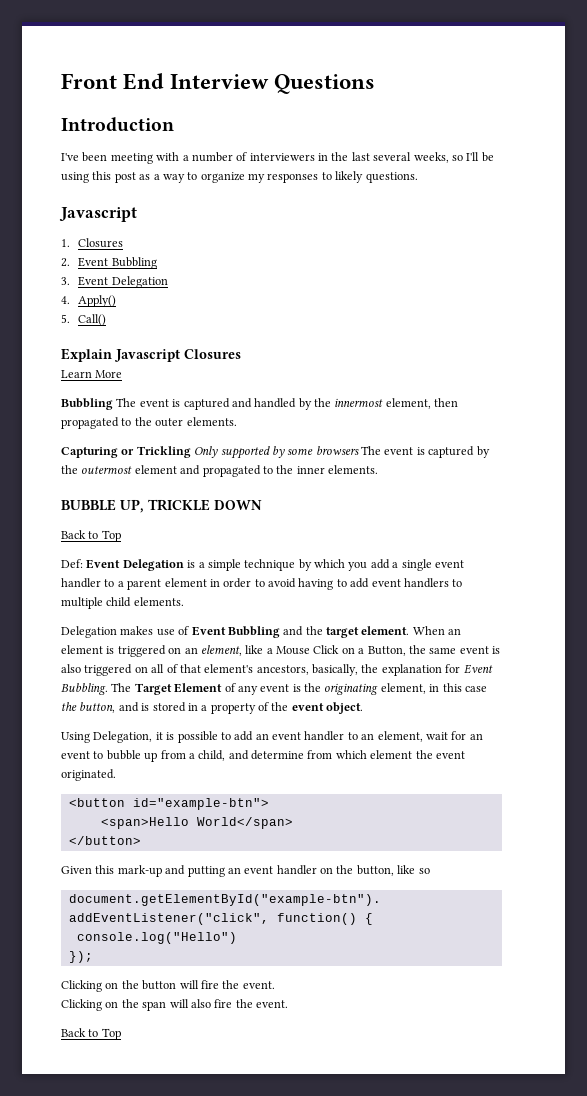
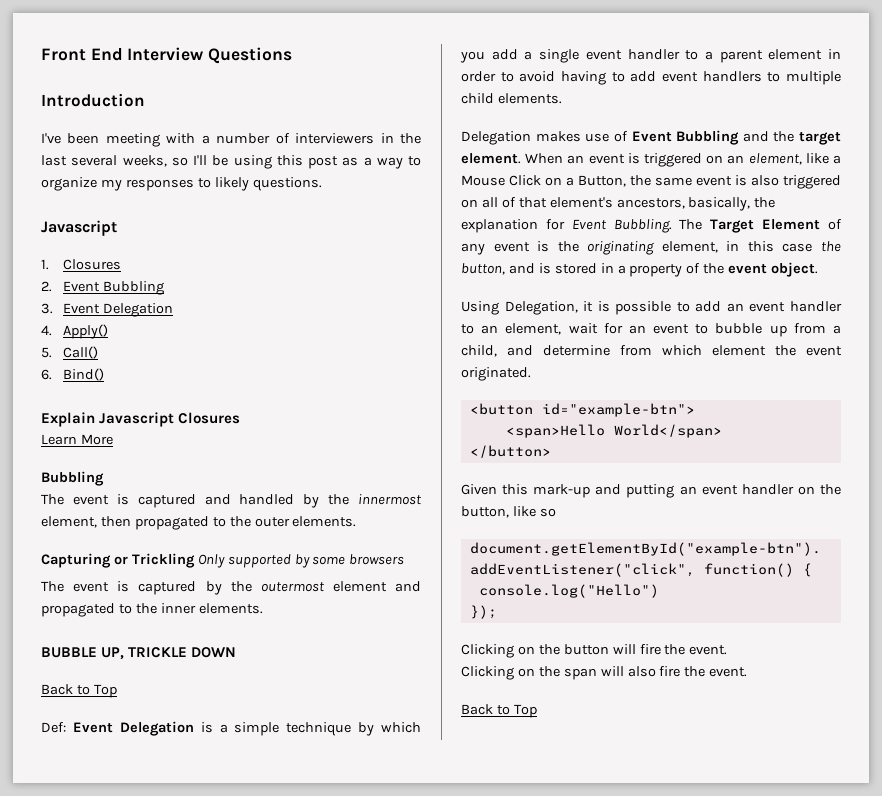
+ 6. Bind()
  Learn More
- Bubbling The event is captured and handled by the innermost element, then propagated to the outer elements.
+ Bubbling
+ The event is captured and handled by the innermost element, then propagated to the outer elements.
- Capturing or Trickling Only supported by some browsers The event is captured by the outermost element and propagated to the inner elements.
+ Capturing or Trickling Only supported by some browsers
+ The event is captured by the outermost element and propagated to the inner elements.
- When an element is triggered on an element, like a Mouse Click on a Button, the same event is also triggered on all of that element's ancestors, basically, the explanation for Event Bubbling.
+ When an event is triggered on an element, like a Mouse Click on a Button, the same event is also triggered on all of that element's ancestors, basically, the explanation for Event Bubbling.

